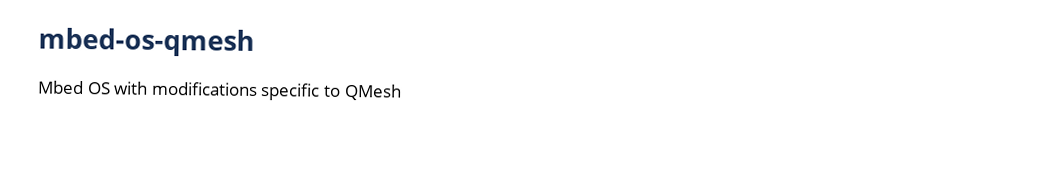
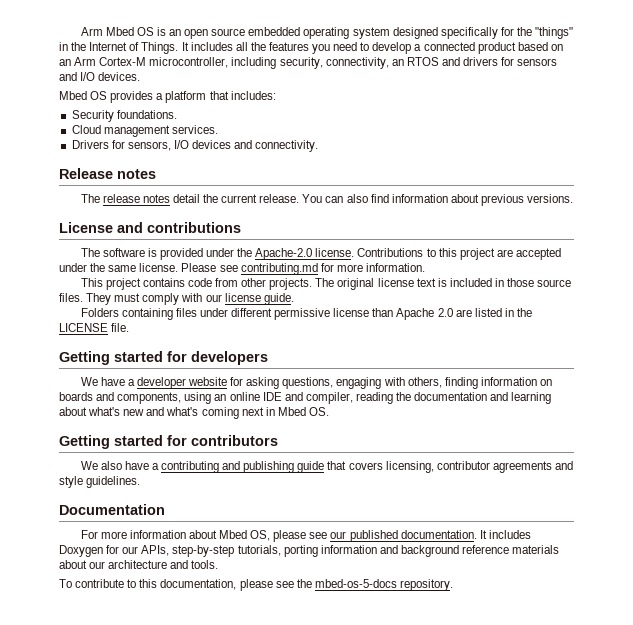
- mbed-os-qmesh
- Mbed OS with modifications specific to QMesh
+ Arm Mbed OS is an open source embedded operating system designed specifically for the "things" in the Internet of Things. It includes all the features you need to develop a connected product based on an Arm Cortex-M microcontroller, including security, connectivity, an RTOS and drivers for sensors and I/O devices.
+ Mbed OS provides a platform that includes:
+ Security foundations.
+ Cloud management services.
+ Drivers for sensors, I/O devices and connectivity.
+ Release notes
+ The release notes detail the current release. You can also find information about previous versions.
+ License and contributions
+ The software is provided under the Apache-2.0 license. Contributions to this project are accepted under the same license. Please see contributing.md for more information.
+ This project contains code from other projects. The original license text is included in those source files. They must comply with our license guide.
+ Folders containing files under different permissive license than Apache 2.0 are listed in the LICENSE file.
+ Getting started for developers
+ We have a developer website for asking questions, engaging with others, finding information on boards and components, using an online IDE and compiler, reading the documentation and learning about what's new and what's coming next in Mbed OS.
+ Getting started for contributors
+ We also have a contributing and publishing guide that covers licensing, contributor agreements and style guidelines.
+ Documentation
+ For more information about Mbed OS, please see our published documentation. It includes Doxygen for our APIs, step-by-step tutorials, porting information and background reference materials about our architecture and tools.
+ To contribute to this documentation, please see the mbed-os-5-docs repository.

